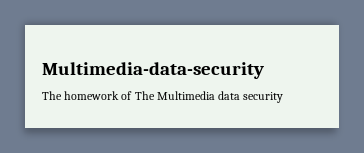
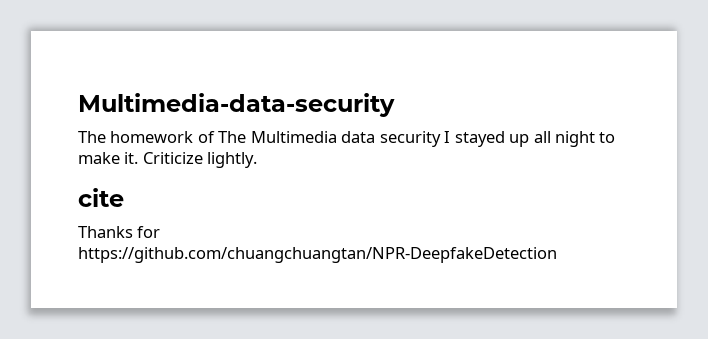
- The homework of The Multimedia data security
+ The homework of The Multimedia data security I stayed up all night to make it. Criticize lightly.
+ cite
+ Thanks for https://github.com/chuangchuangtan/NPR-DeepfakeDetection

